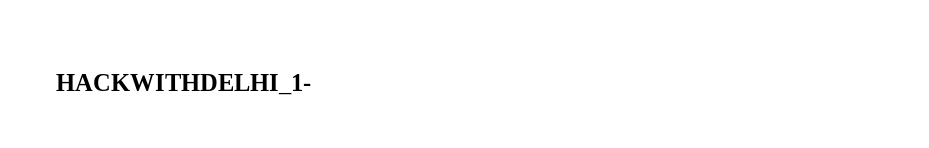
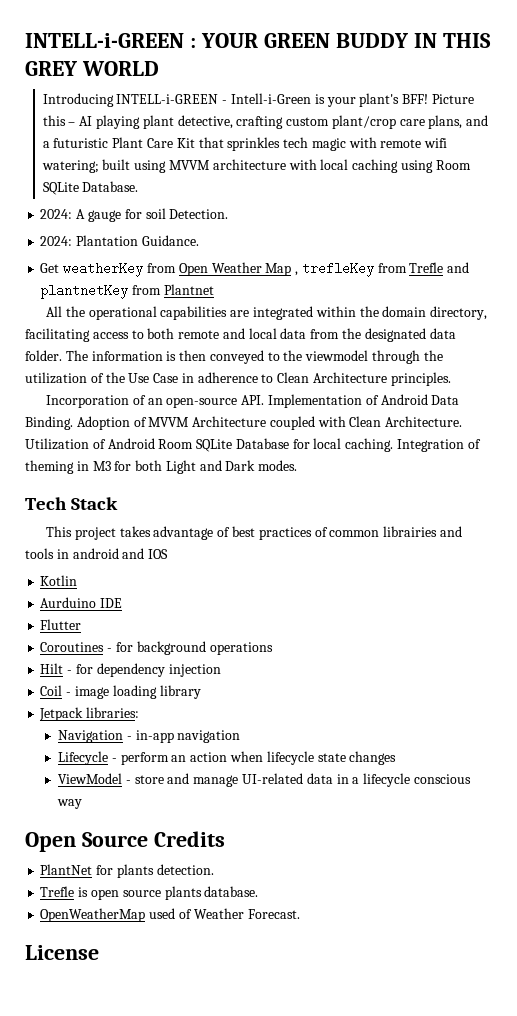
- HACKWITHDELHI_1-
+ INTELL-i-GREEN : YOUR GREEN BUDDY IN THIS GREY WORLD
+ Introducing INTELL-i-GREEN - Intell-i-Green is your plant's BFF! Picture this – AI playing plant detective, crafting custom plant/crop care plans, and a futuristic Plant Care Kit that sprinkles tech magic with remote wifi watering; built using MVVM architecture with local caching using Room SQLite Database.
+ 2024: A gauge for soil Detection.
+ 2024: Plantation Guidance.
+ Get weatherKey from Open Weather Map , trefleKey from Trefle and plantnetKey from Plantnet
+ All the operational capabilities are integrated within the domain directory, facilitating access to both remote and local data from the designated data folder. The information is then conveyed to the viewmodel through the utilization of the Use Case in adherence to Clean Architecture principles.
+ Incorporation of an open-source API. Implementation of Android Data Binding. Adoption of MVVM Architecture coupled with Clean Architecture. Utilization of Android Room SQLite Database for local caching. Integration of theming in M3 for both Light and Dark modes.
+ Tech Stack
+ This project takes advantage of best practices of common librairies and tools in android and IOS
+ Kotlin
+ Aurduino IDE
+ Flutter
+ Coroutines - for background operations
+ Hilt - for dependency injection
+ Coil - image loading library
+ Jetpack libraries:
+ Navigation - in-app navigation
+ Lifecycle - perform an action when lifecycle state changes
+ ViewModel - store and manage UI-related data in a lifecycle conscious way
+ Open Source Credits
+ PlantNet for plants detection.
+ Trefle is open source plants database.
+ OpenWeatherMap used of Weather Forecast.
+ License

